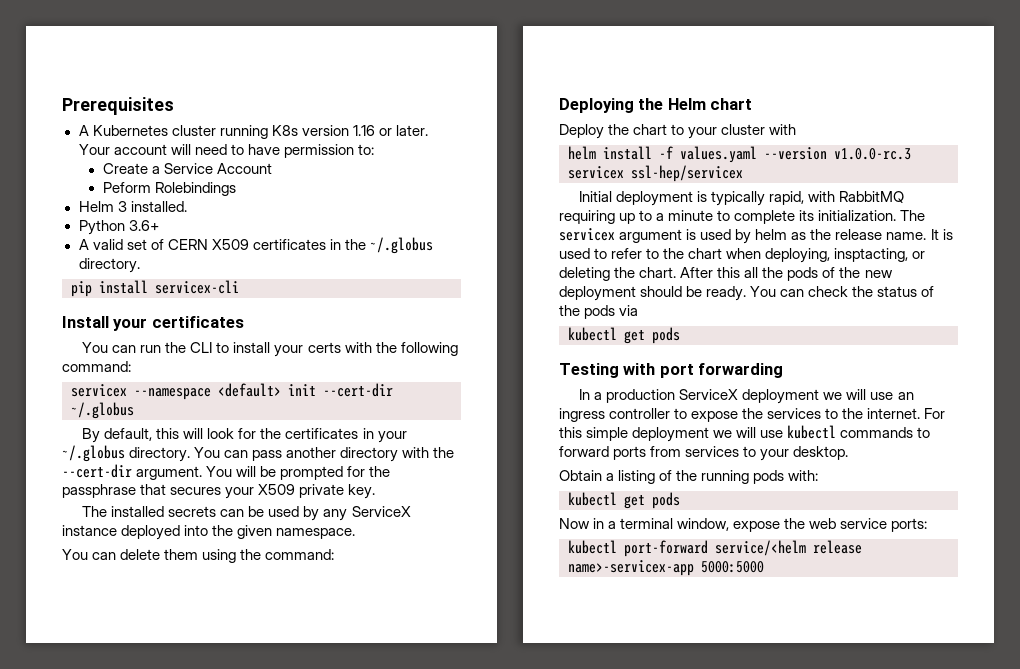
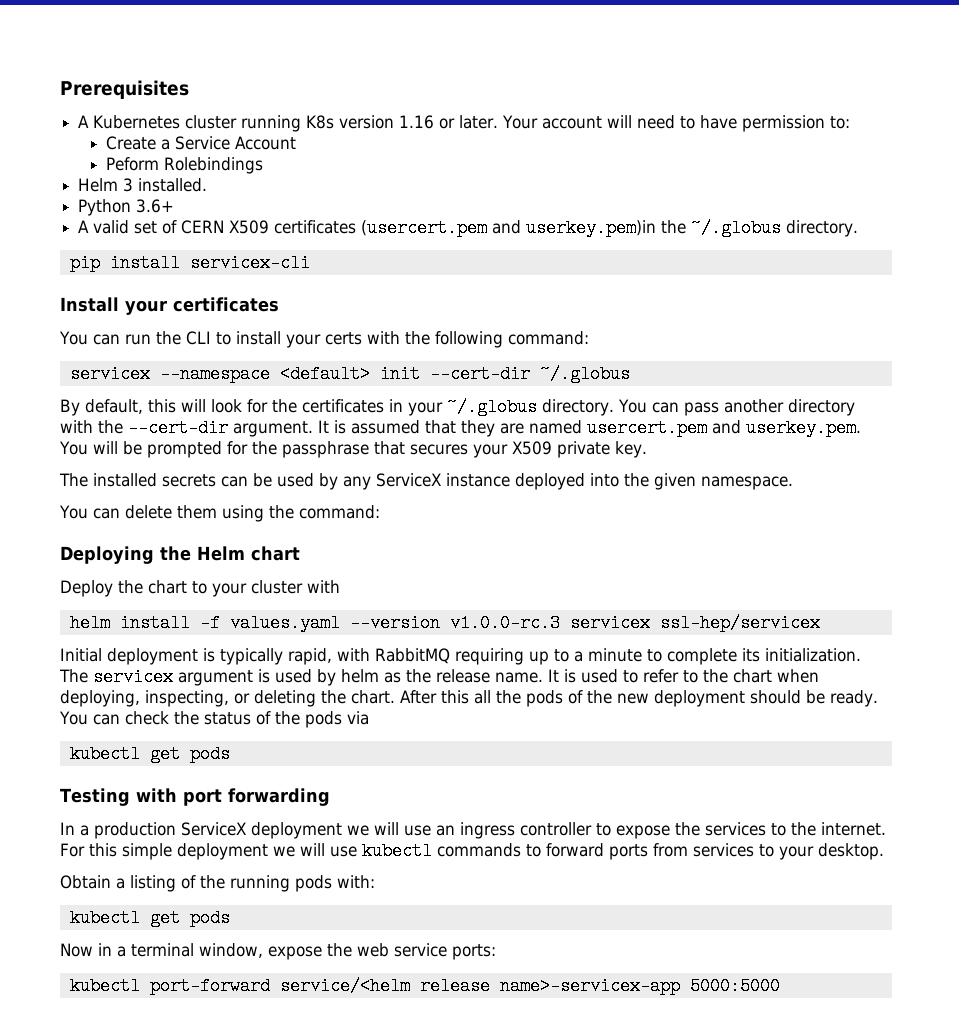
- A valid set of CERN X509 certificates in the ~/.globus directory.
+ A valid set of CERN X509 certificates (usercert.pem and userkey.pem)in the ~/.globus directory.
- You will be prompted for the passphrase that secures your X509 private key.
+ It is assumed that they are named usercert.pem and userkey.pem. You will be prompted for the passphrase that secures your X509 private key.
- It is used to refer to the chart when deploying, insptacting, or deleting the chart.
+ It is used to refer to the chart when deploying, inspecting, or deleting the chart.

